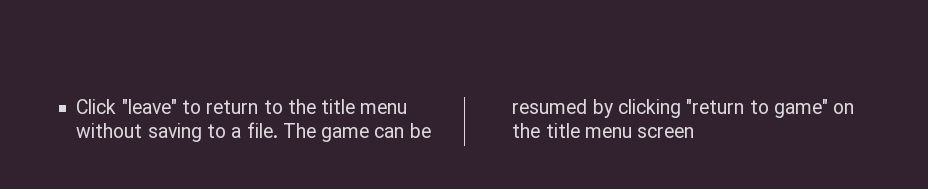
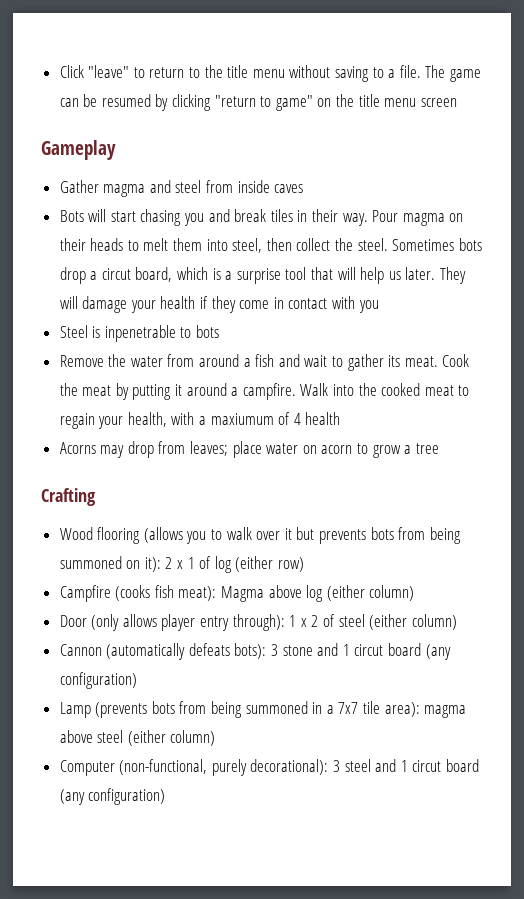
+ Gameplay
+ Gather magma and steel from inside caves
+ Bots will start chasing you and break tiles in their way. Pour magma on their heads to melt them into steel, then collect the steel. Sometimes bots drop a circut board, which is a surprise tool that will help us later. They will damage your health if they come in contact with you
+ Steel is inpenetrable to bots
+ Remove the water from around a fish and wait to gather its meat. Cook the meat by putting it around a campfire. Walk into the cooked meat to regain your health, with a maxiumum of 4 health
+ Acorns may drop from leaves; place water on acorn to grow a tree
+ Crafting
+ Wood flooring (allows you to walk over it but prevents bots from being summoned on it): 2 x 1 of log (either row)
+ Campfire (cooks fish meat): Magma above log (either column)
+ Door (only allows player entry through): 1 x 2 of steel (either column)
+ Cannon (automatically defeats bots): 3 stone and 1 circut board (any configuration)
+ Lamp (prevents bots from being summoned in a 7x7 tile area): magma above steel (either column)
+ Computer (non-functional, purely decorational): 3 steel and 1 circut board (any configuration)

